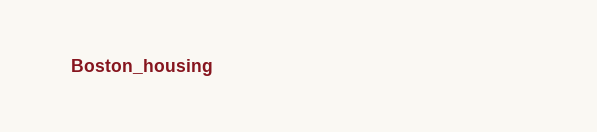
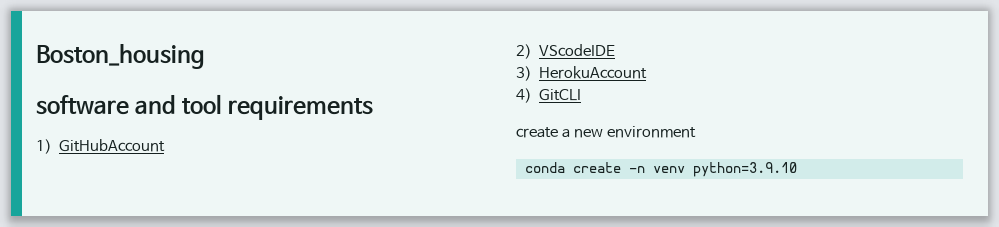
+ software and tool requirements
+ 1) GitHubAccount
+ 2) VScodeIDE
+ 3) HerokuAccount
+ 4) GitCLI
+ create a new environment
+ conda create -n venv python=3.9.10

